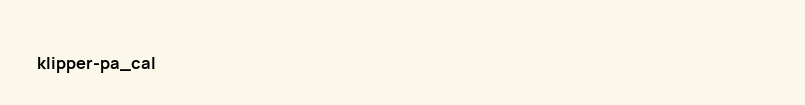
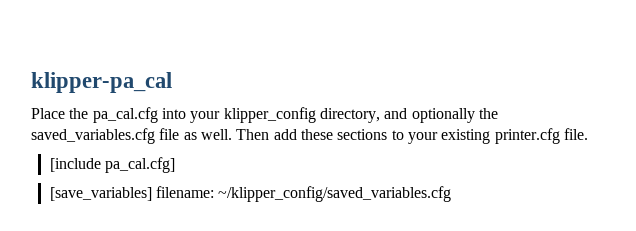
+ Place the pa_cal.cfg into your klipper_config directory, and optionally the saved_variables.cfg file as well. Then add these sections to your existing printer.cfg file.
+ [include pa_cal.cfg]
+ [save_variables] filename: ~/klipper_config/saved_variables.cfg

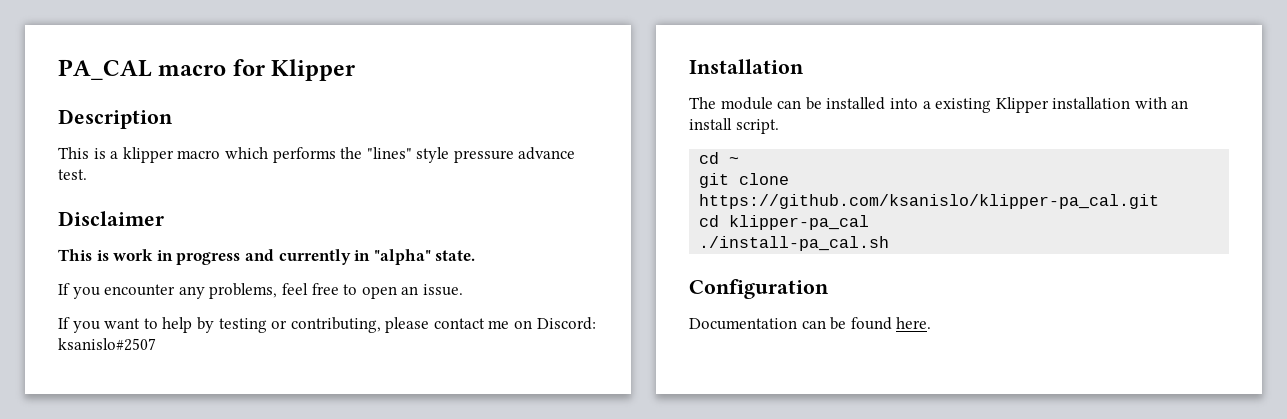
- klipper-pa_cal
- Place the pa_cal.cfg into your klipper_config directory, and optionally the saved_variables.cfg file as well. Then add these sections to your existing printer.cfg file.
- [include pa_cal.cfg]
- [save_variables] filename: ~/klipper_config/saved_variables.cfg
+ PA_CAL macro for Klipper
+ Description
+ This is a klipper macro which performs the "lines" style pressure advance test.
+ Disclaimer
+ This is work in progress and currently in "alpha" state.
+ If you encounter any problems, feel free to open an issue.
+ If you want to help by testing or contributing, please contact me on Discord: ksanislo#2507
+ Installation
+ The module can be installed into a existing Klipper installation with an install script.
+ cd ~
+ git clone https://github.com/ksanislo/klipper-pa_cal.git
+ cd klipper-pa_cal
+ ./install-pa_cal.sh
+ Configuration
+ Documentation can be found here.

